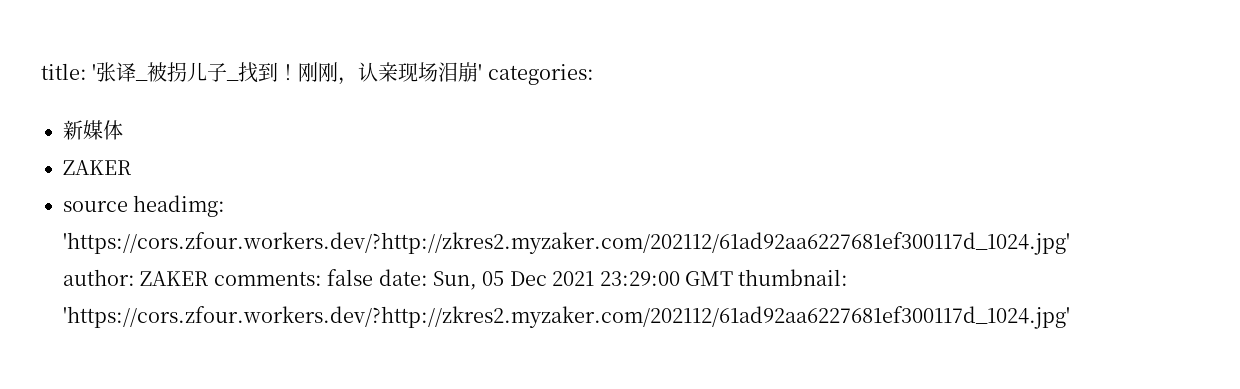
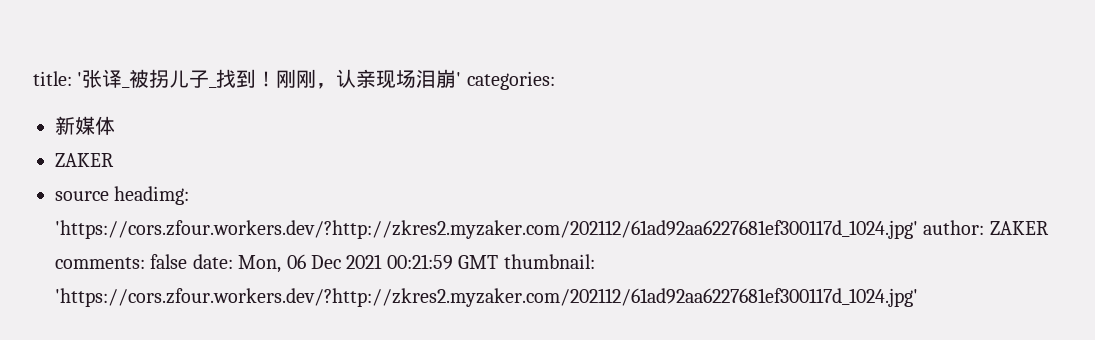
- source headimg: 'https://cors.zfour.workers.dev/?http://zkres2.myzaker.com/202112/61ad92aa6227681ef300117d_1024.jpg' author: ZAKER comments: false date: Sun, 05 Dec 2021 23:29:00 GMT thumbnail: 'https://cors.zfour.workers.dev/?http://zkres2.myzaker.com/202112/61ad92aa6227681ef300117d_1024.jpg'
+ source headimg: 'https://cors.zfour.workers.dev/?http://zkres2.myzaker.com/202112/61ad92aa6227681ef300117d_1024.jpg' author: ZAKER comments: false date: Mon, 06 Dec 2021 00:21:59 GMT thumbnail: 'https://cors.zfour.workers.dev/?http://zkres2.myzaker.com/202112/61ad92aa6227681ef300117d_1024.jpg'

